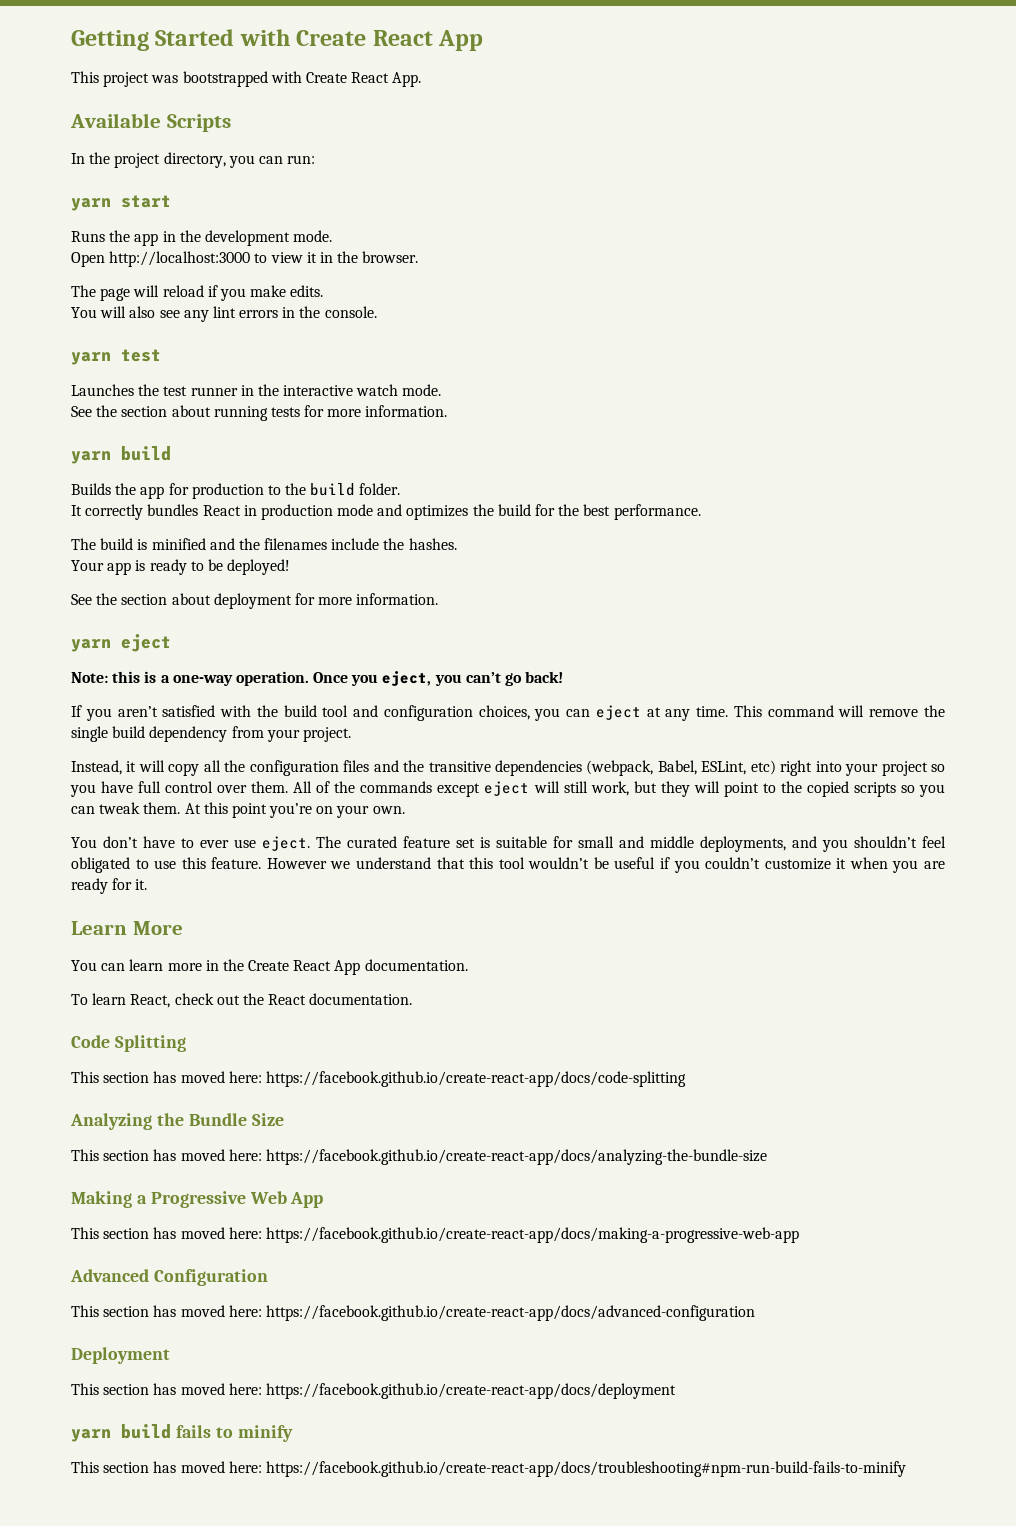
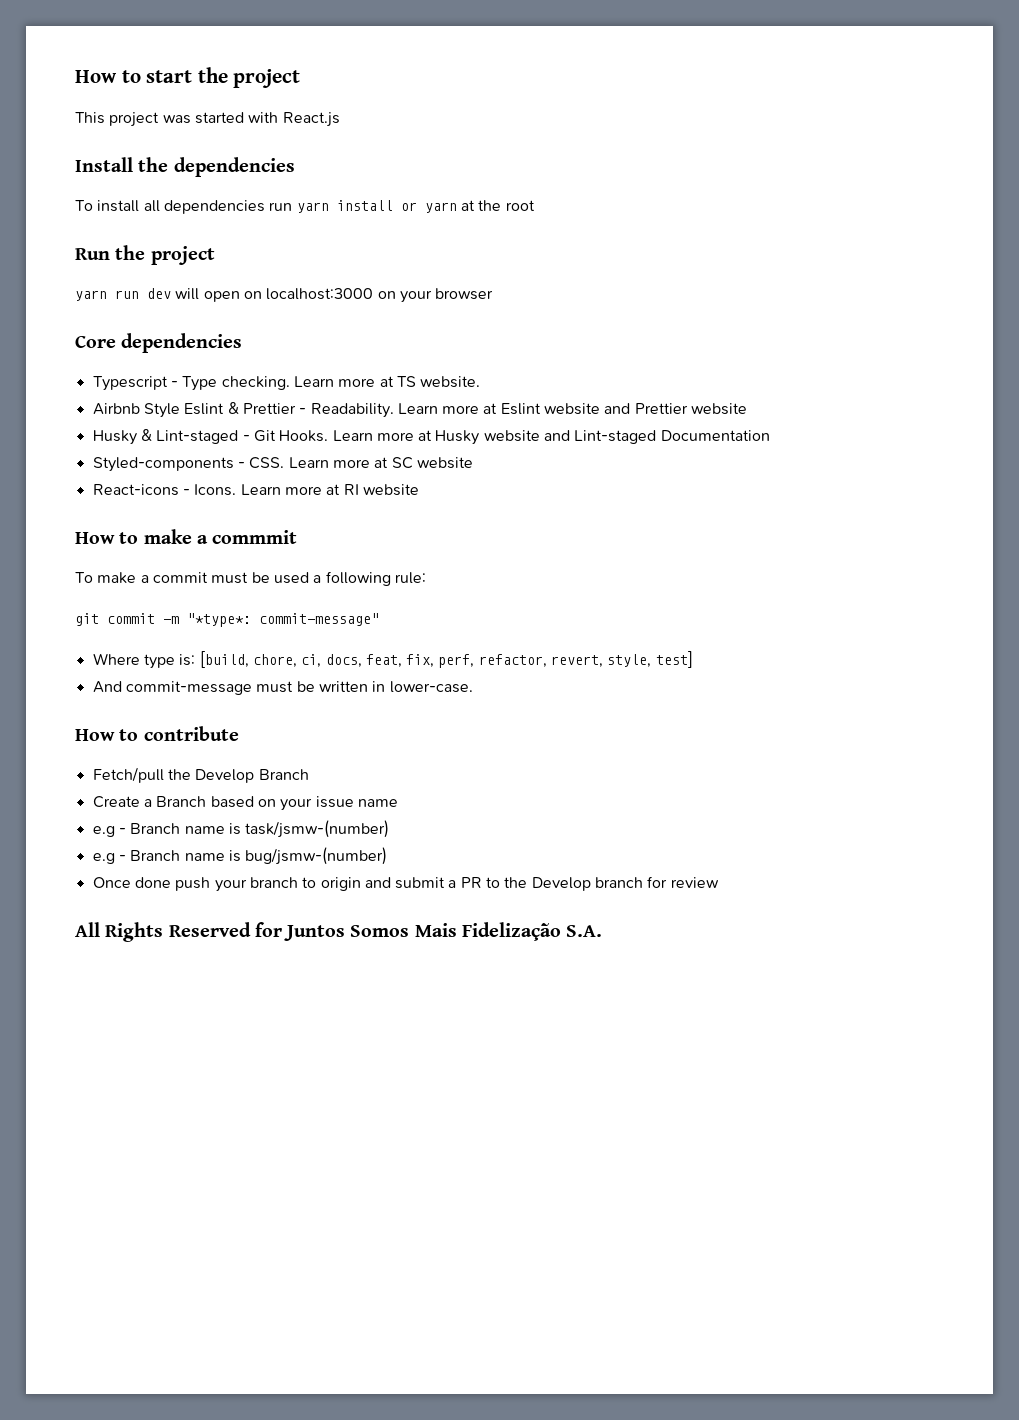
- Getting Started with Create React App
- This project was bootstrapped with Create React App.
- Available Scripts
- In the project directory, you can run:
- yarn start
- Runs the app in the development mode.
- Open http://localhost:3000 to view it in the browser.
- The page will reload if you make edits.
- You will also see any lint errors in the console.
- yarn test
- Launches the test runner in the interactive watch mode.
- See the section about running tests for more information.
- yarn build
- Builds the app for production to the build folder.
- It correctly bundles React in production mode and optimizes the build for the best performance.
- The build is minified and the filenames include the hashes.
- Your app is ready to be deployed!
- See the section about deployment for more information.
- yarn eject
- Note: this is a one-way operation. Once you eject, you can’t go back!
- If you aren’t satisfied with the build tool and configuration choices, you can eject at any time. This command will remove the single build dependency from your project.
- Instead, it will copy all the configuration files and the transitive dependencies (webpack, Babel, ESLint, etc) right into your project so you have full control over them. All of the commands except eject will still work, but they will point to the copied scripts so you can tweak them. At this point you’re on your own.
- You don’t have to ever use eject. The curated feature set is suitable for small and middle deployments, and you shouldn’t feel obligated to use this feature. However we understand that this tool wouldn’t be useful if you couldn’t customize it when you are ready for it.
- Learn More
- You can learn more in the Create React App documentation.
- To learn React, check out the React documentation.
- Code Splitting
- This section has moved here: https://facebook.github.io/create-react-app/docs/code-splitting
- Analyzing the Bundle Size
- This section has moved here: https://facebook.github.io/create-react-app/docs/analyzing-the-bundle-size
- Making a Progressive Web App
- This section has moved here: https://facebook.github.io/create-react-app/docs/making-a-progressive-web-app
- Advanced Configuration
- This section has moved here: https://facebook.github.io/create-react-app/docs/advanced-configuration
- Deployment
- This section has moved here: https://facebook.github.io/create-react-app/docs/deployment
- yarn build fails to minify
- This section has moved here: https://facebook.github.io/create-react-app/docs/troubleshooting#npm-run-build-fails-to-minify
+ How to start the project
+ This project was started with React.js
+ Install the dependencies
+ To install all dependencies run yarn install or yarn at the root
+ Run the project
+ yarn run dev will open on localhost:3000 on your browser
+ Core dependencies
+ Typescript - Type checking. Learn more at TS website.
+ Airbnb Style Eslint & Prettier - Readability. Learn more at Eslint website and Prettier website
+ Husky & Lint-staged - Git Hooks. Learn more at Husky website and Lint-staged Documentation
+ Styled-components - CSS. Learn more at SC website
+ React-icons - Icons. Learn more at RI website
+ How to make a commmit
+ To make a commit must be used a following rule:
+ git commit -m "*type*: commit-message"
+ Where type is: [build, chore, ci, docs, feat, fix, perf, refactor, revert, style, test]
+ And commit-message must be written in lower-case.
+ How to contribute
+ Fetch/pull the Develop Branch
+ Create a Branch based on your issue name
+ e.g - Branch name is task/jsmw-(number)
+ e.g - Branch name is bug/jsmw-(number)
+ Once done push your branch to origin and submit a PR to the Develop branch for review
+ All Rights Reserved for Juntos Somos Mais Fidelização S.A.

